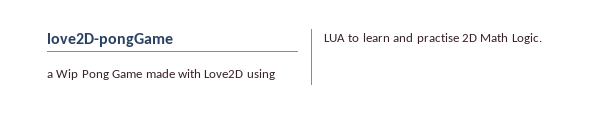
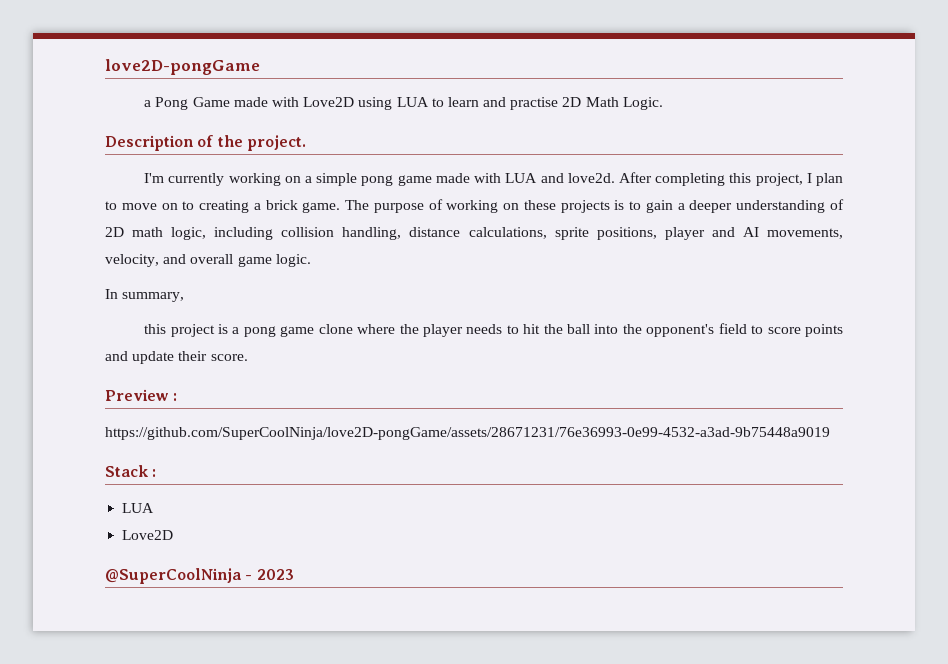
- a Wip Pong Game made with Love2D using LUA to learn and practise 2D Math Logic.
+ a Pong Game made with Love2D using LUA to learn and practise 2D Math Logic.
+ Description of the project.
+ I'm currently working on a simple pong game made with LUA and love2d. After completing this project, I plan to move on to creating a brick game. The purpose of working on these projects is to gain a deeper understanding of 2D math logic, including collision handling, distance calculations, sprite positions, player and AI movements, velocity, and overall game logic.
+ In summary,
+ this project is a pong game clone where the player needs to hit the ball into the opponent's field to score points and update their score.
+ Preview :
+ https://github.com/SuperCoolNinja/love2D-pongGame/assets/28671231/76e36993-0e99-4532-a3ad-9b75448a9019
+ Stack :
+ LUA
+ Love2D
+ @SuperCoolNinja - 2023

